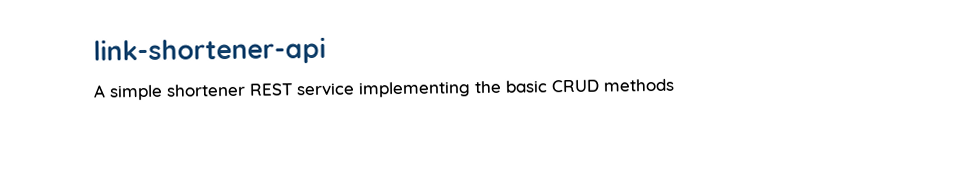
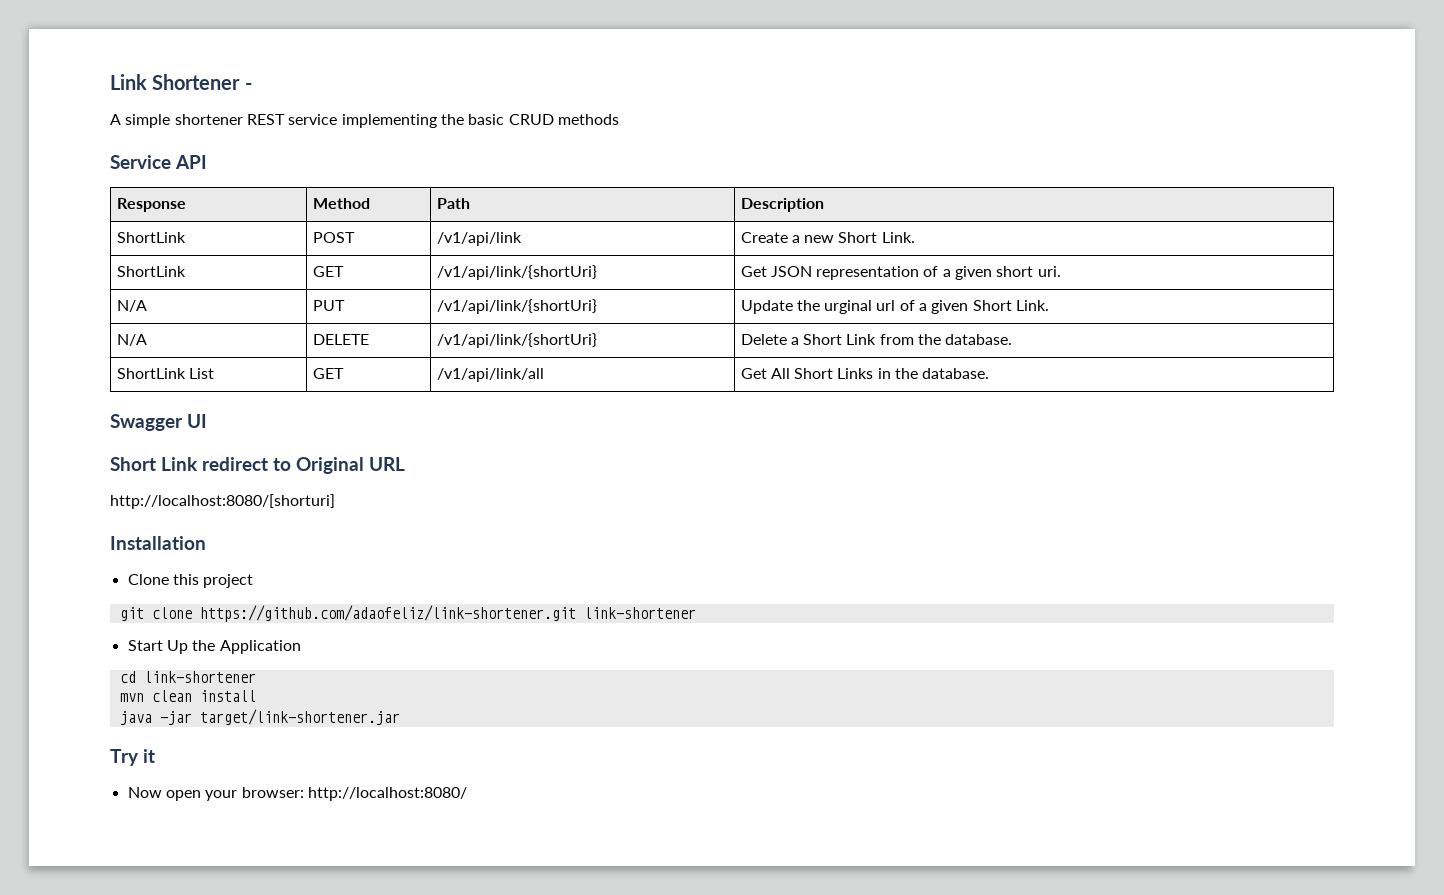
- link-shortener-api
+ Link Shortener -
+ Service API
+ Response | Method | Path | Description
+ ShortLink | POST | /v1/api/link | Create a new Short Link.
+ ShortLink | GET | /v1/api/link/{shortUri} | Get JSON representation of a given short uri.
+ N/A | PUT | /v1/api/link/{shortUri} | Update the urginal url of a given Short Link.
+ N/A | DELETE | /v1/api/link/{shortUri} | Delete a Short Link from the database.
+ ShortLink List | GET | /v1/api/link/all | Get All Short Links in the database.
+ Swagger UI
+ Short Link redirect to Original URL
+ http://localhost:8080/[shorturi]
+ Installation
+ Clone this project
+ git clone https://github.com/adaofeliz/link-shortener.git link-shortener
+ Start Up the Application
+ cd link-shortener
+ mvn clean install
+ java -jar target/link-shortener.jar
+ Try it
+ Now open your browser: http://localhost:8080/

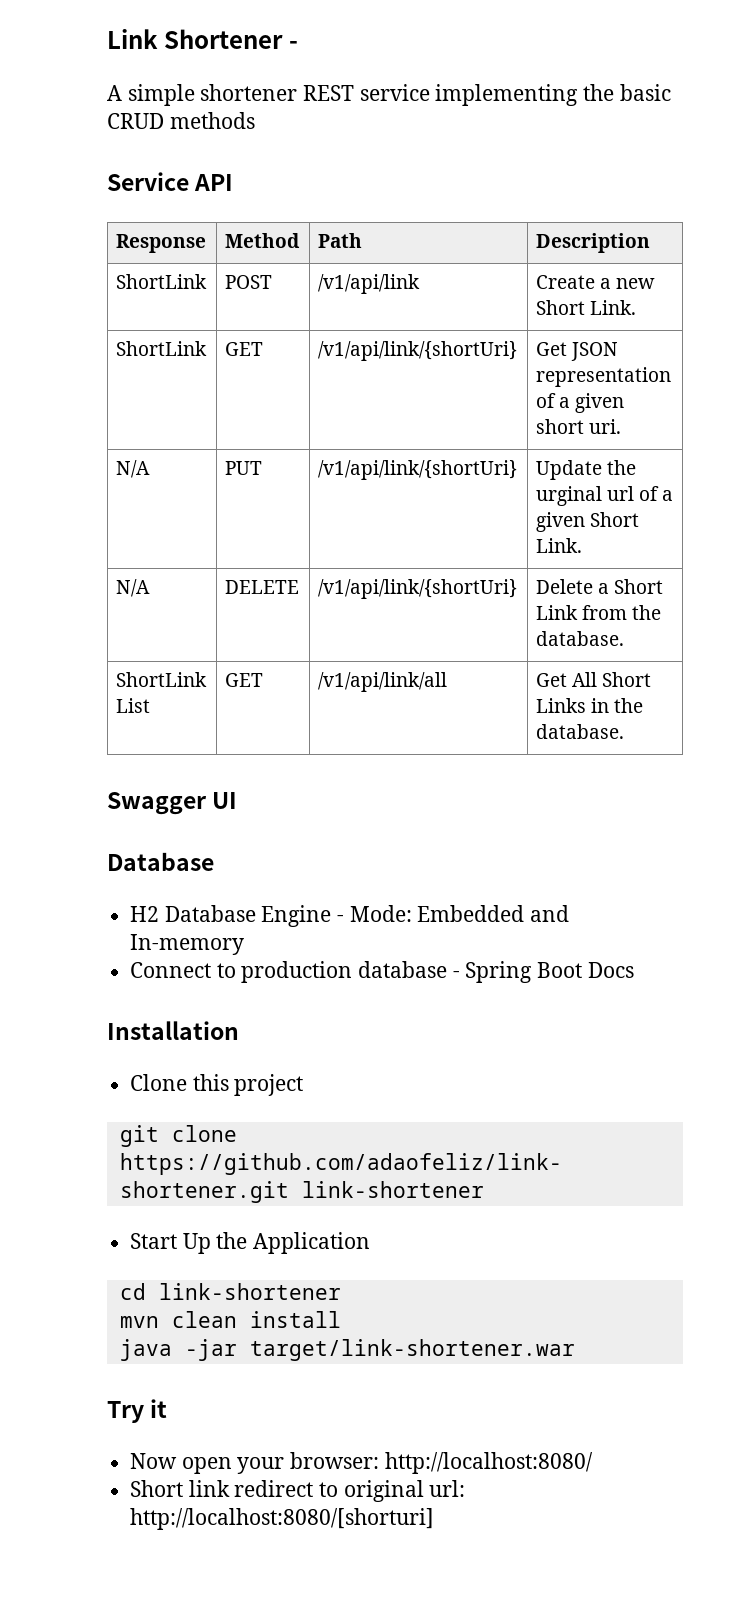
  Swagger UI
- Short Link redirect to Original URL
- http://localhost:8080/[shorturi]
+ Database
+ H2 Database Engine - Mode: Embedded and In-memory
+ Connect to production database - Spring Boot Docs
- java -jar target/link-shortener.jar
+ java -jar target/link-shortener.war
+ Short link redirect to original url: http://localhost:8080/[shorturi]

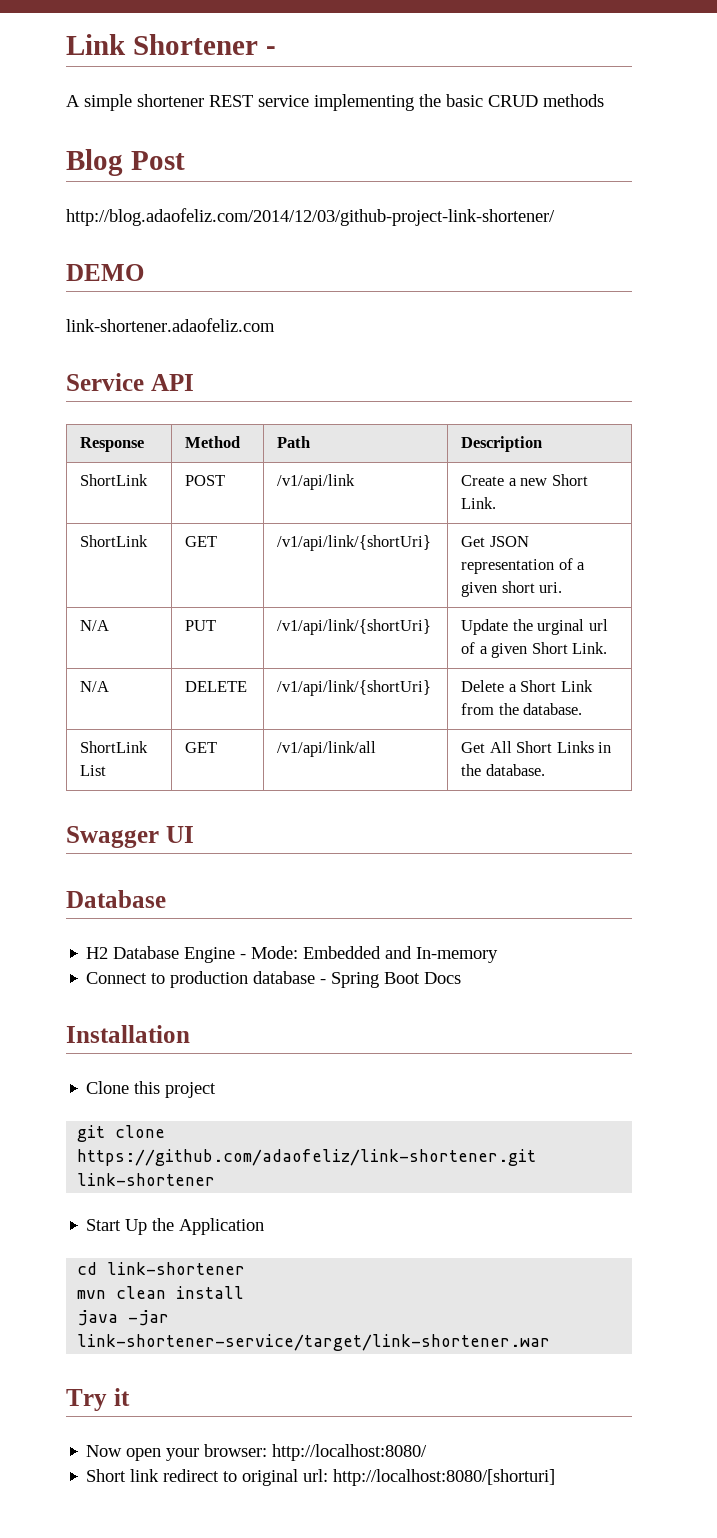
+ Blog Post
+ http://blog.adaofeliz.com/2014/12/03/github-project-link-shortener/
+ DEMO
+ link-shortener.adaofeliz.com
- java -jar target/link-shortener.war
+ java -jar link-shortener-service/target/link-shortener.war

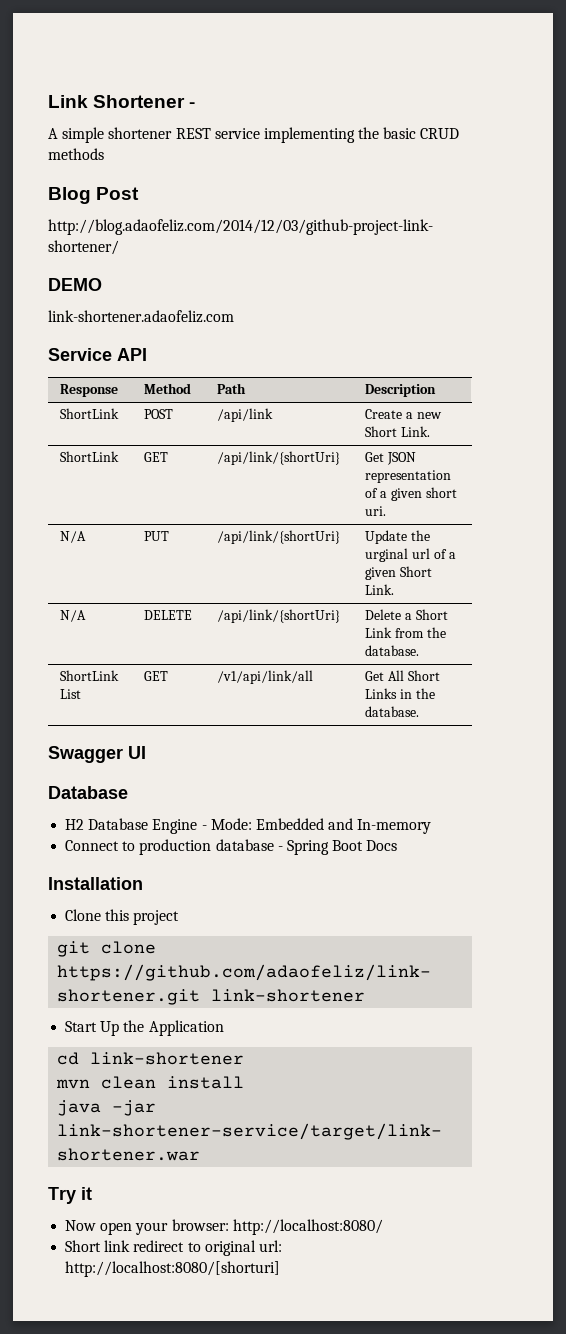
- ShortLink | POST | /v1/api/link | Create a new Short Link.
+ ShortLink | POST | /api/link | Create a new Short Link.
- ShortLink | GET | /v1/api/link/{shortUri} | Get JSON representation of a given short uri.
+ ShortLink | GET | /api/link/{shortUri} | Get JSON representation of a given short uri.
- N/A | PUT | /v1/api/link/{shortUri} | Update the urginal url of a given Short Link.
+ N/A | PUT | /api/link/{shortUri} | Update the urginal url of a given Short Link.
- N/A | DELETE | /v1/api/link/{shortUri} | Delete a Short Link from the database.
+ N/A | DELETE | /api/link/{shortUri} | Delete a Short Link from the database.

